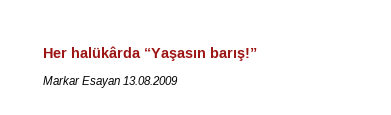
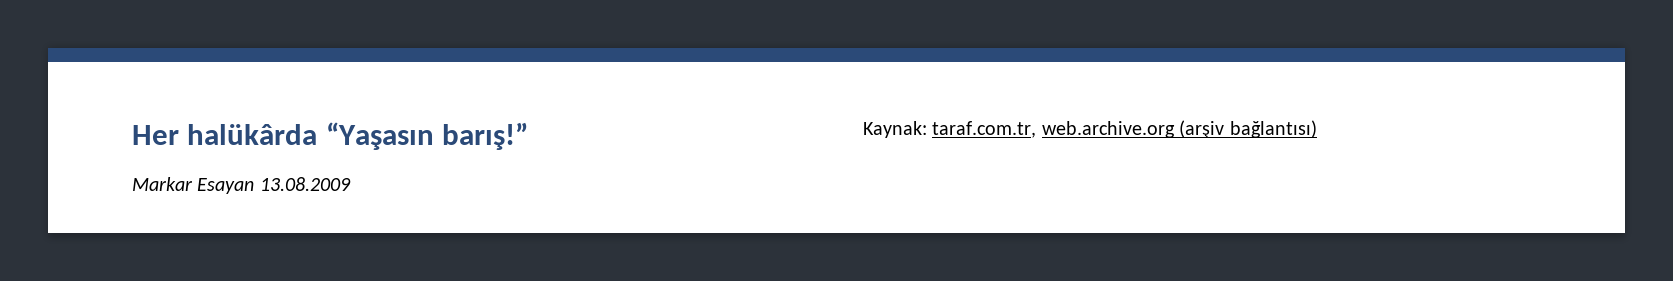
+ Kaynak: taraf.com.tr, web.archive.org (arşiv bağlantısı)

